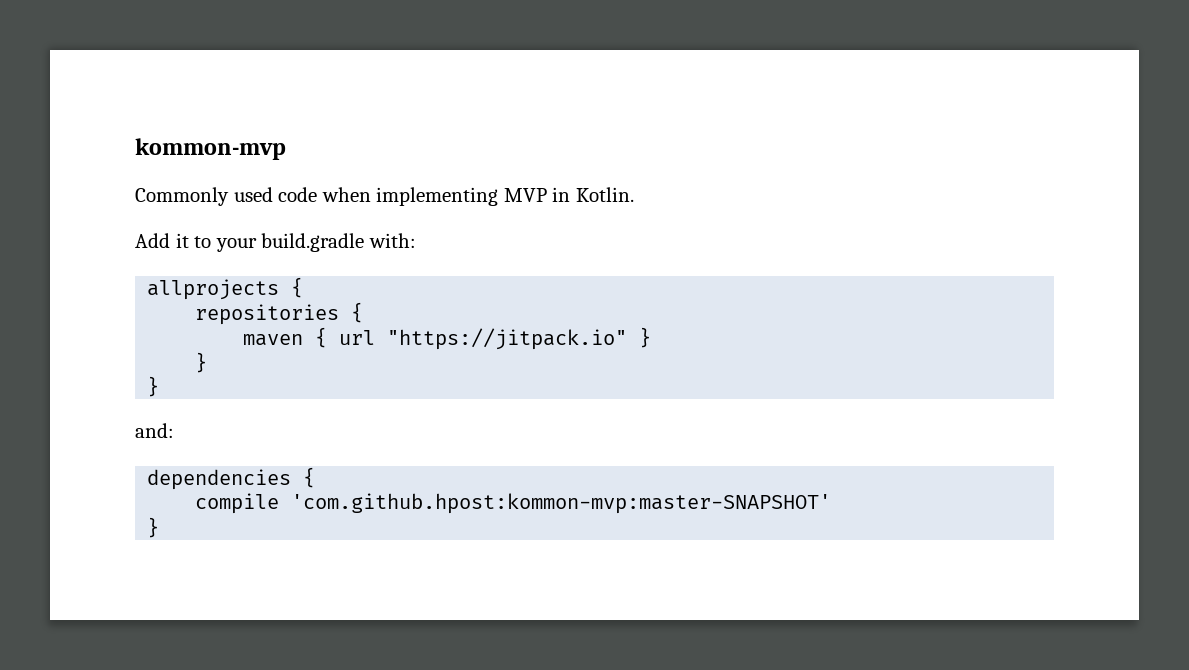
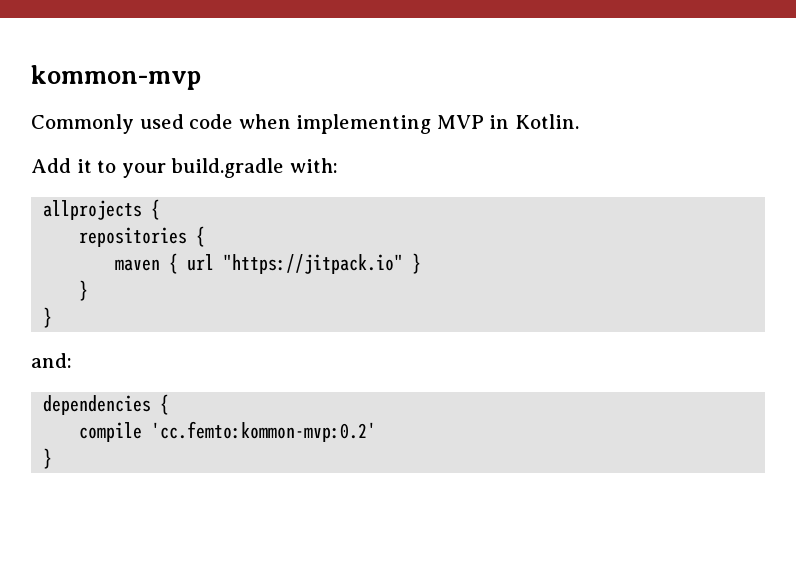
- compile 'com.github.hpost:kommon-mvp:master-SNAPSHOT'
+ compile 'cc.femto:kommon-mvp:0.2'

